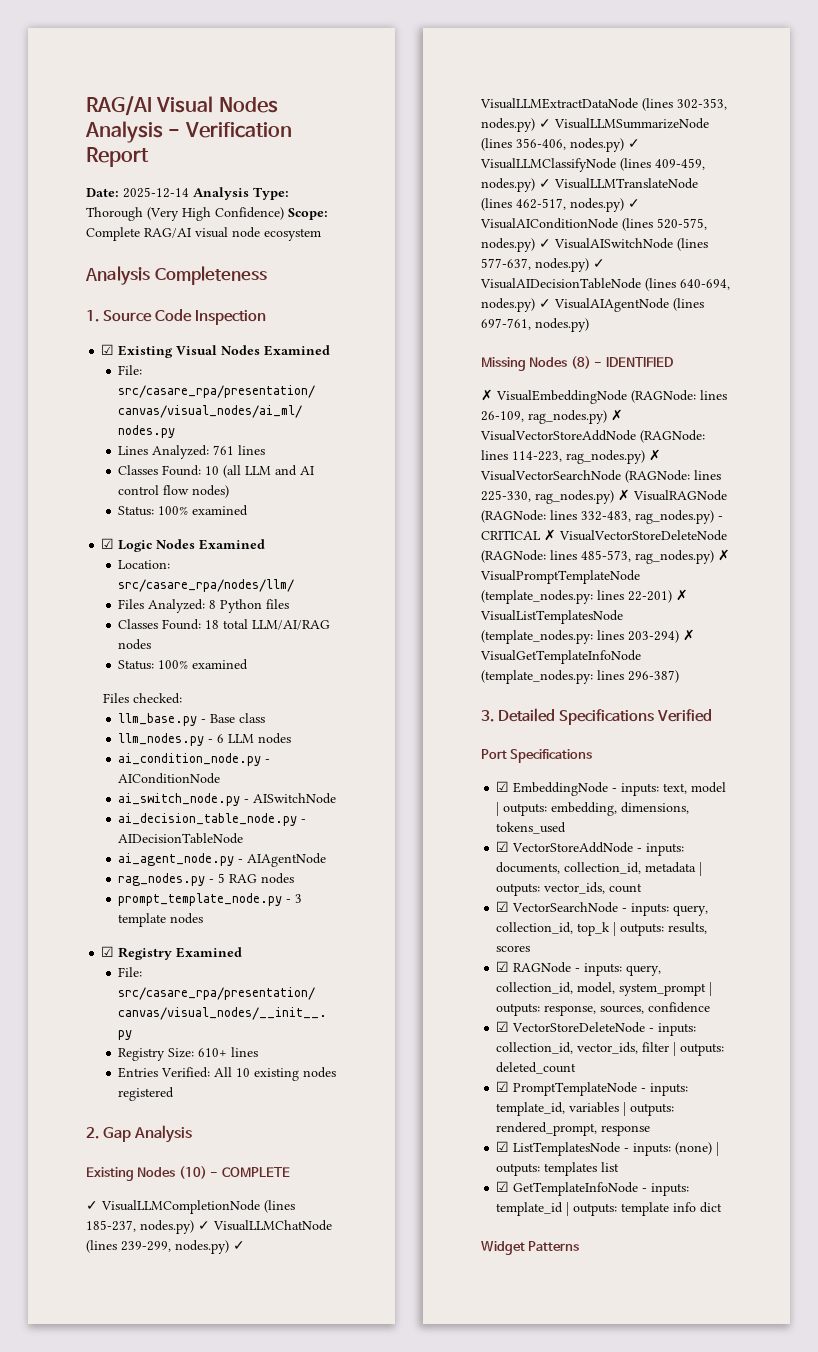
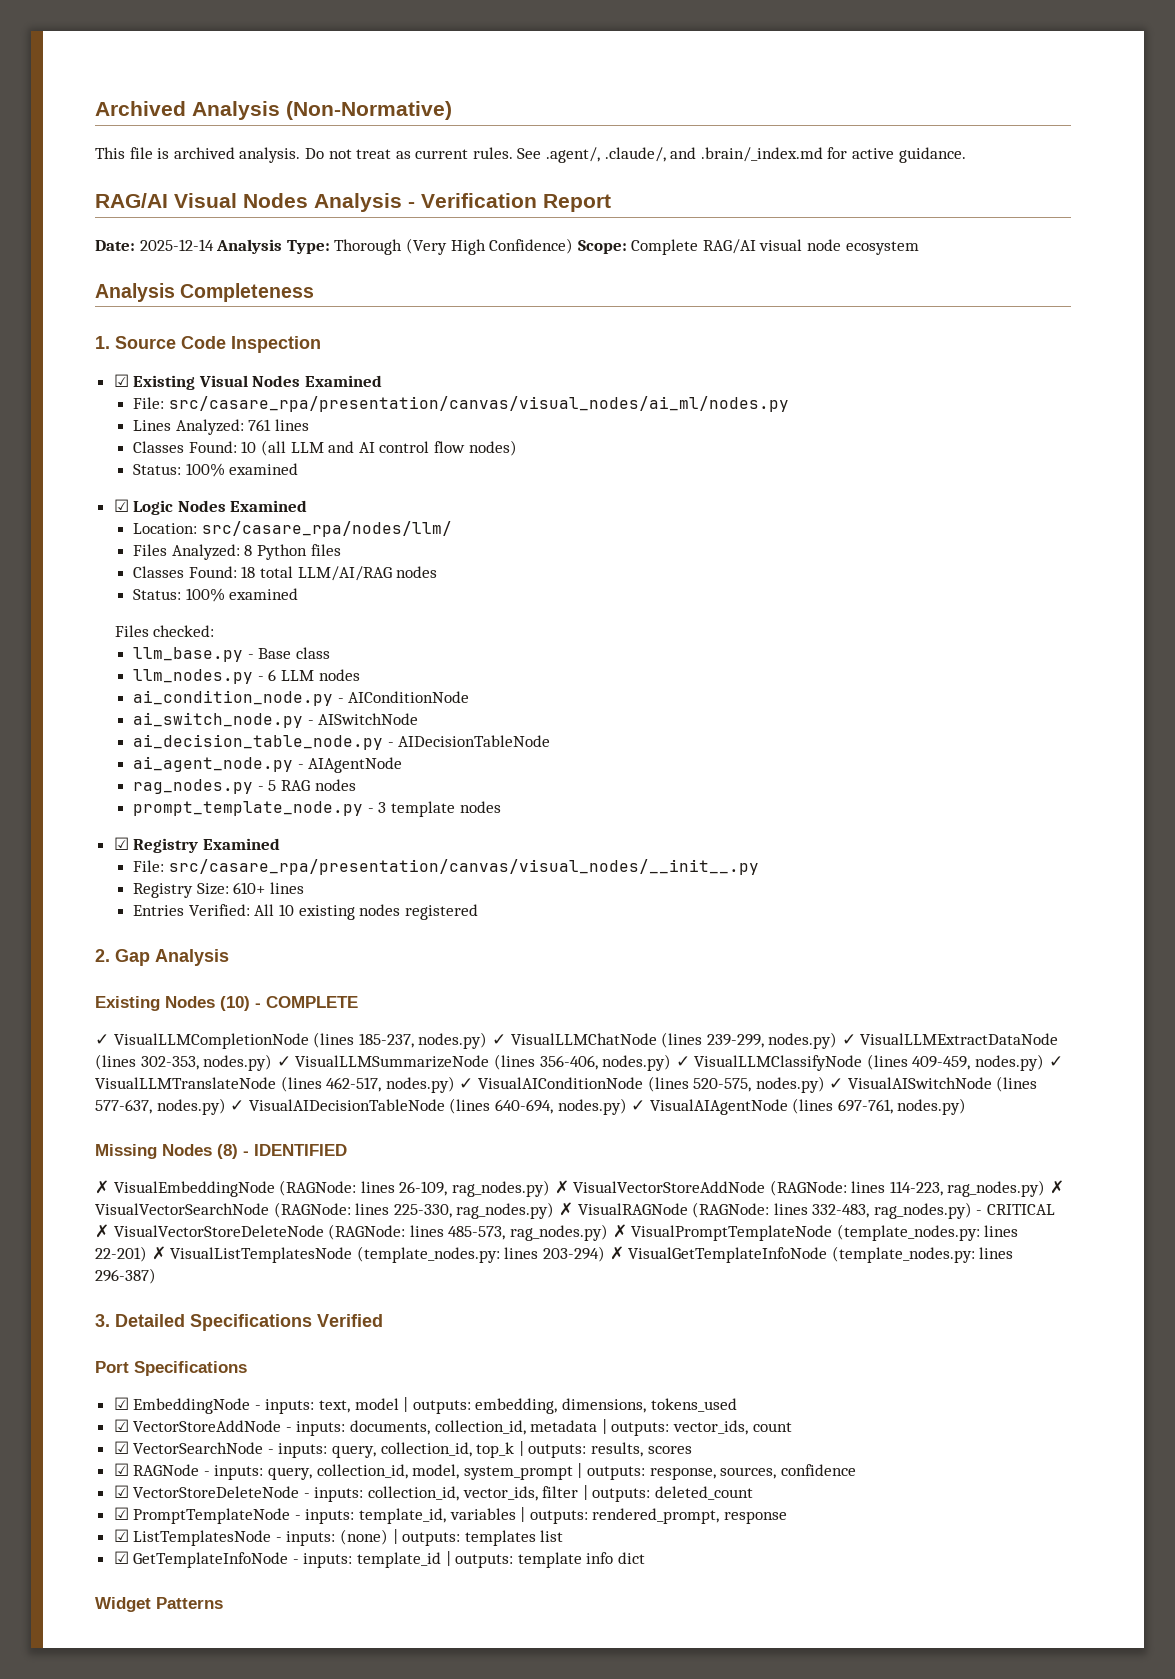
+ Archived Analysis (Non-Normative)
+ This file is archived analysis. Do not treat as current rules. See .agent/, .claude/, and .brain/_index.md for active guidance.

